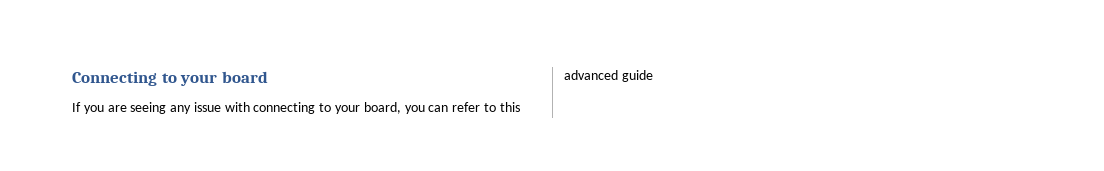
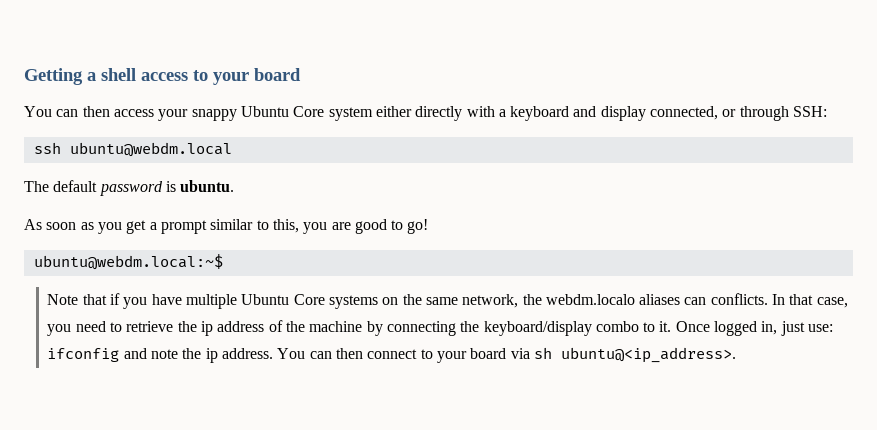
- Connecting to your board
+ Getting a shell access to your board
- If you are seeing any issue with connecting to your board, you can refer to this advanced guide
+ You can then access your snappy Ubuntu Core system either directly with a keyboard and display connected, or through SSH:
+ ssh ubuntu@webdm.local
+ The default password is ubuntu.
+ As soon as you get a prompt similar to this, you are good to go!
+ ubuntu@webdm.local:~$
+ Note that if you have multiple Ubuntu Core systems on the same network, the webdm.localo aliases can conflicts. In that case, you need to retrieve the ip address of the machine by connecting the keyboard/display combo to it. Once logged in, just use: ifconfig and note the ip address. You can then connect to your board via sh ubuntu@<ip_address>.

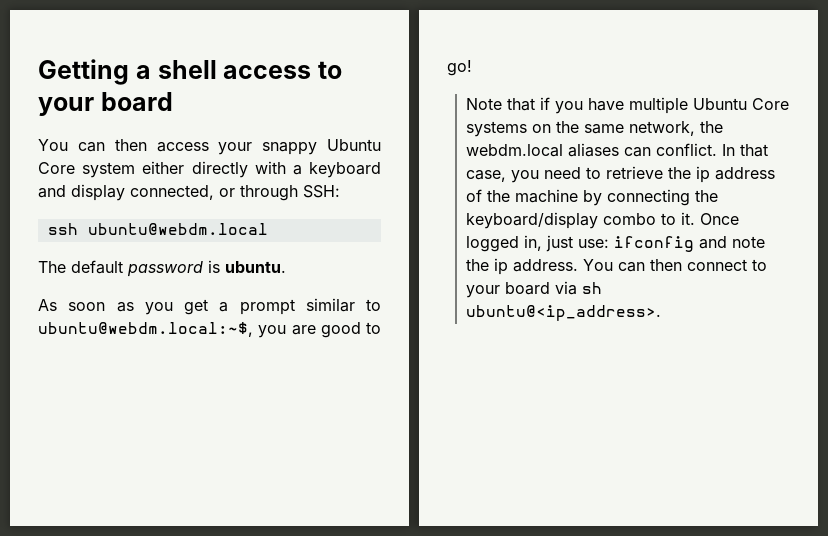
- As soon as you get a prompt similar to this, you are good to go!
+ As soon as you get a prompt similar to ubuntu@webdm.local:~$, you are good to go!
- ubuntu@webdm.local:~$
- Note that if you have multiple Ubuntu Core systems on the same network, the webdm.localo aliases can conflicts.
+ Note that if you have multiple Ubuntu Core systems on the same network, the webdm.local aliases can conflict.

